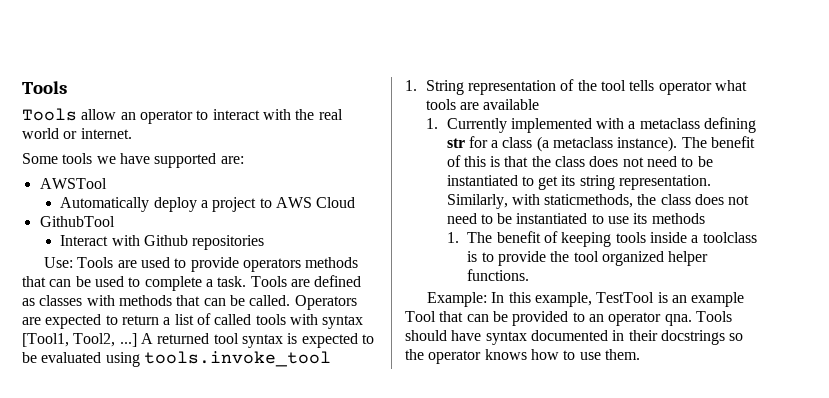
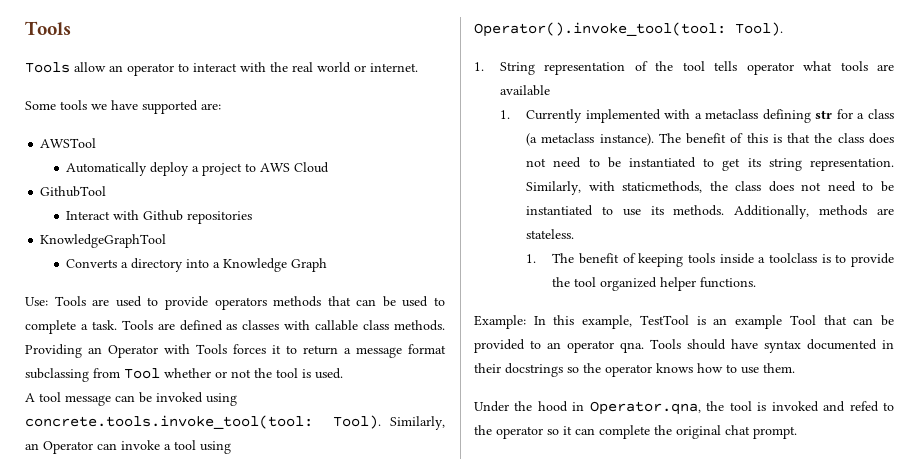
+ KnowledgeGraphTool
+ Converts a directory into a Knowledge Graph
- Tools are defined as classes with methods that can be called. Operators are expected to return a list of called tools with syntax [Tool1, Tool2, ...] A returned tool syntax is expected to be evaluated using tools.invoke_tool
+ Tools are defined as classes with callable class methods. Providing an Operator with Tools forces it to return a message format subclassing from Tool whether or not the tool is used.
+ A tool message can be invoked using concrete.tools.invoke_tool(tool: Tool). Similarly, an Operator can invoke a tool using Operator().invoke_tool(tool: Tool).
- Similarly, with staticmethods, the class does not need to be instantiated to use its methods
+ Similarly, with staticmethods, the class does not need to be instantiated to use its methods. Additionally, methods are stateless.
+ Under the hood in Operator.qna, the tool is invoked and refed to the operator so it can complete the original chat prompt.

